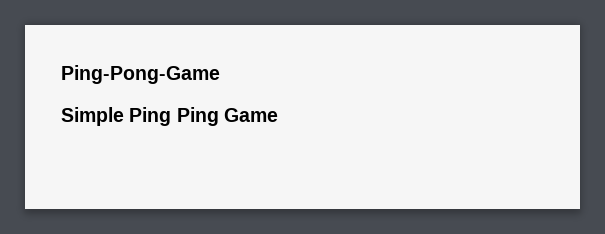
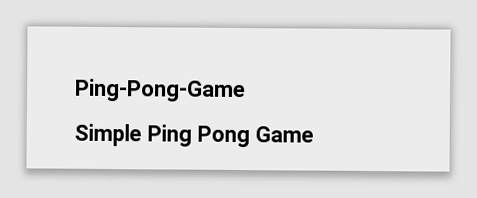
- Simple Ping Ping Game
+ Simple Ping Pong Game

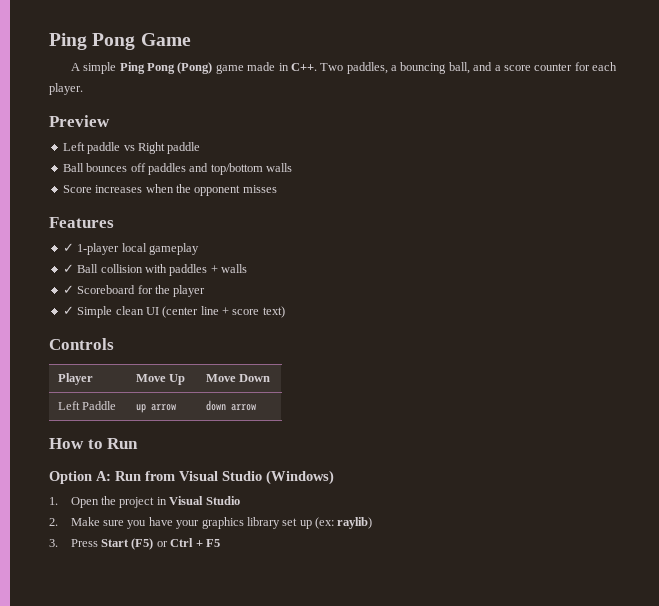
- Ping-Pong-Game
- Simple Ping Pong Game
+ Ping Pong Game
+ A simple Ping Pong (Pong) game made in C++. Two paddles, a bouncing ball, and a score counter for each player.
+ Preview
+ Left paddle vs Right paddle
+ Ball bounces off paddles and top/bottom walls
+ Score increases when the opponent misses
+ Features
+ ✓ 1-player local gameplay
+ ✓ Ball collision with paddles + walls
+ ✓ Scoreboard for the player
+ ✓ Simple clean UI (center line + score text)
+ Controls
+ Player | Move Up | Move Down
+ Left Paddle | up arrow | down arrow
+ How to Run
+ Option A: Run from Visual Studio (Windows)
+ 1. Open the project in Visual Studio
+ 2. Make sure you have your graphics library set up (ex: raylib)
+ 3. Press Start (F5) or Ctrl + F5

